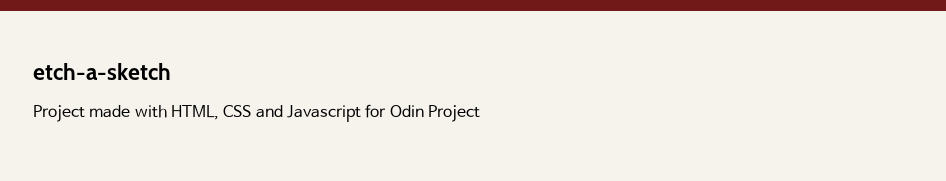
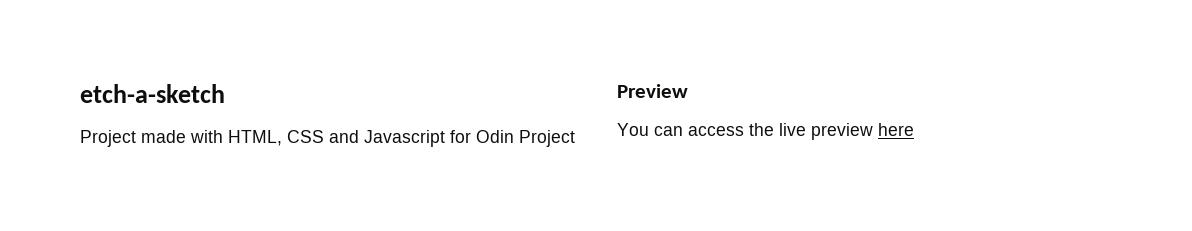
+ Preview
+ You can access the live preview here

